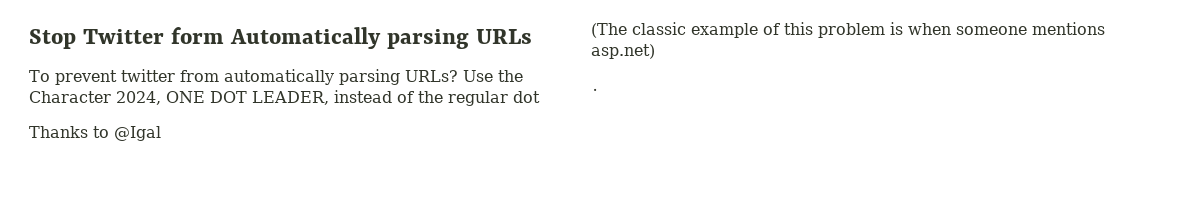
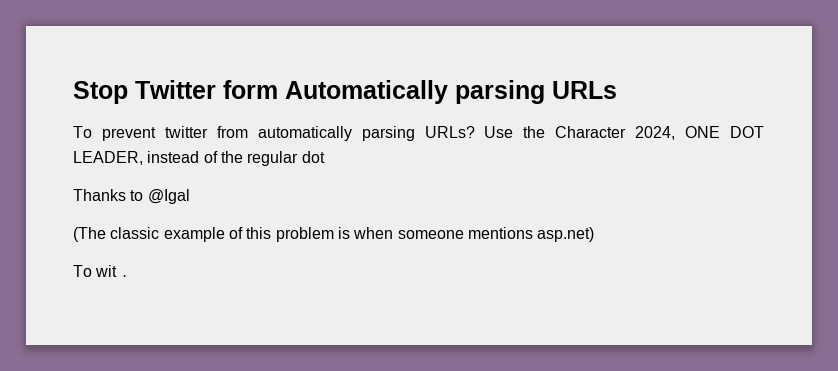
- ․
+ To wit ․

